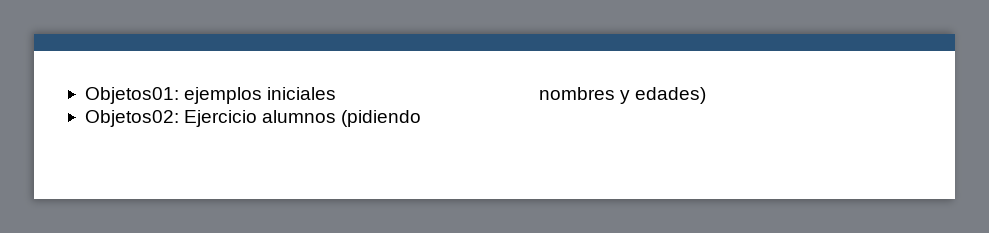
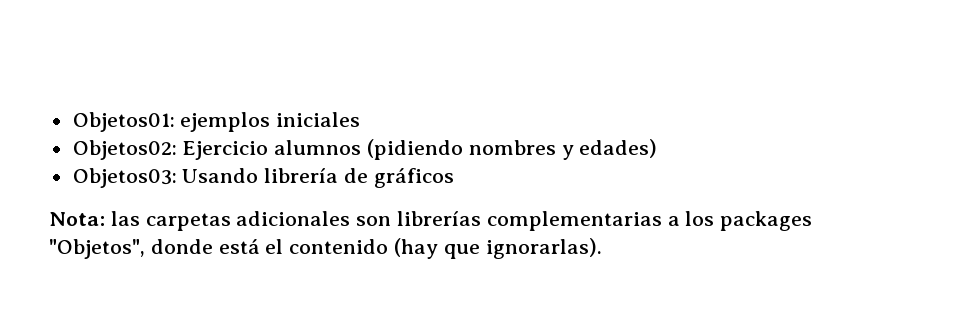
+ Objetos03: Usando librería de gráficos
+ Nota: las carpetas adicionales son librerías complementarias a los packages "Objetos", donde está el contenido (hay que ignorarlas).

